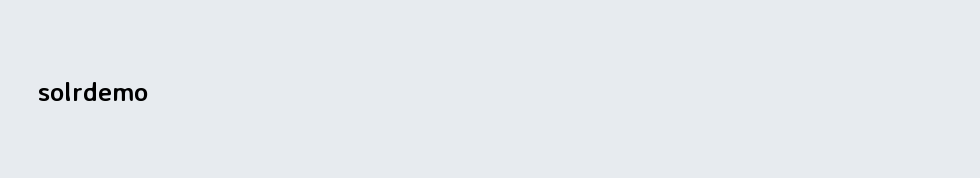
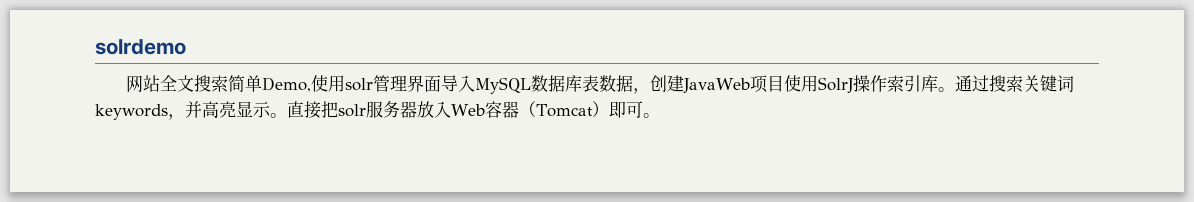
+ 网站全文搜索简单Demo,使用solr管理界面导入MySQL数据库表数据，创建JavaWeb项目使用SolrJ操作索引库。通过搜索关键词keywords，并高亮显示。直接把solr服务器放入Web容器（Tomcat）即可。

